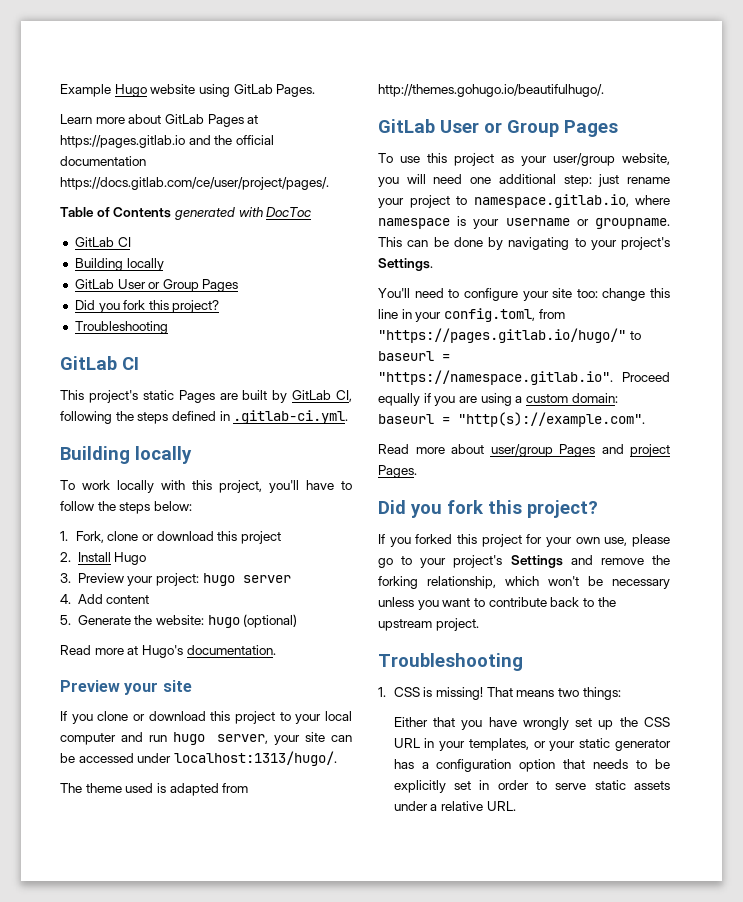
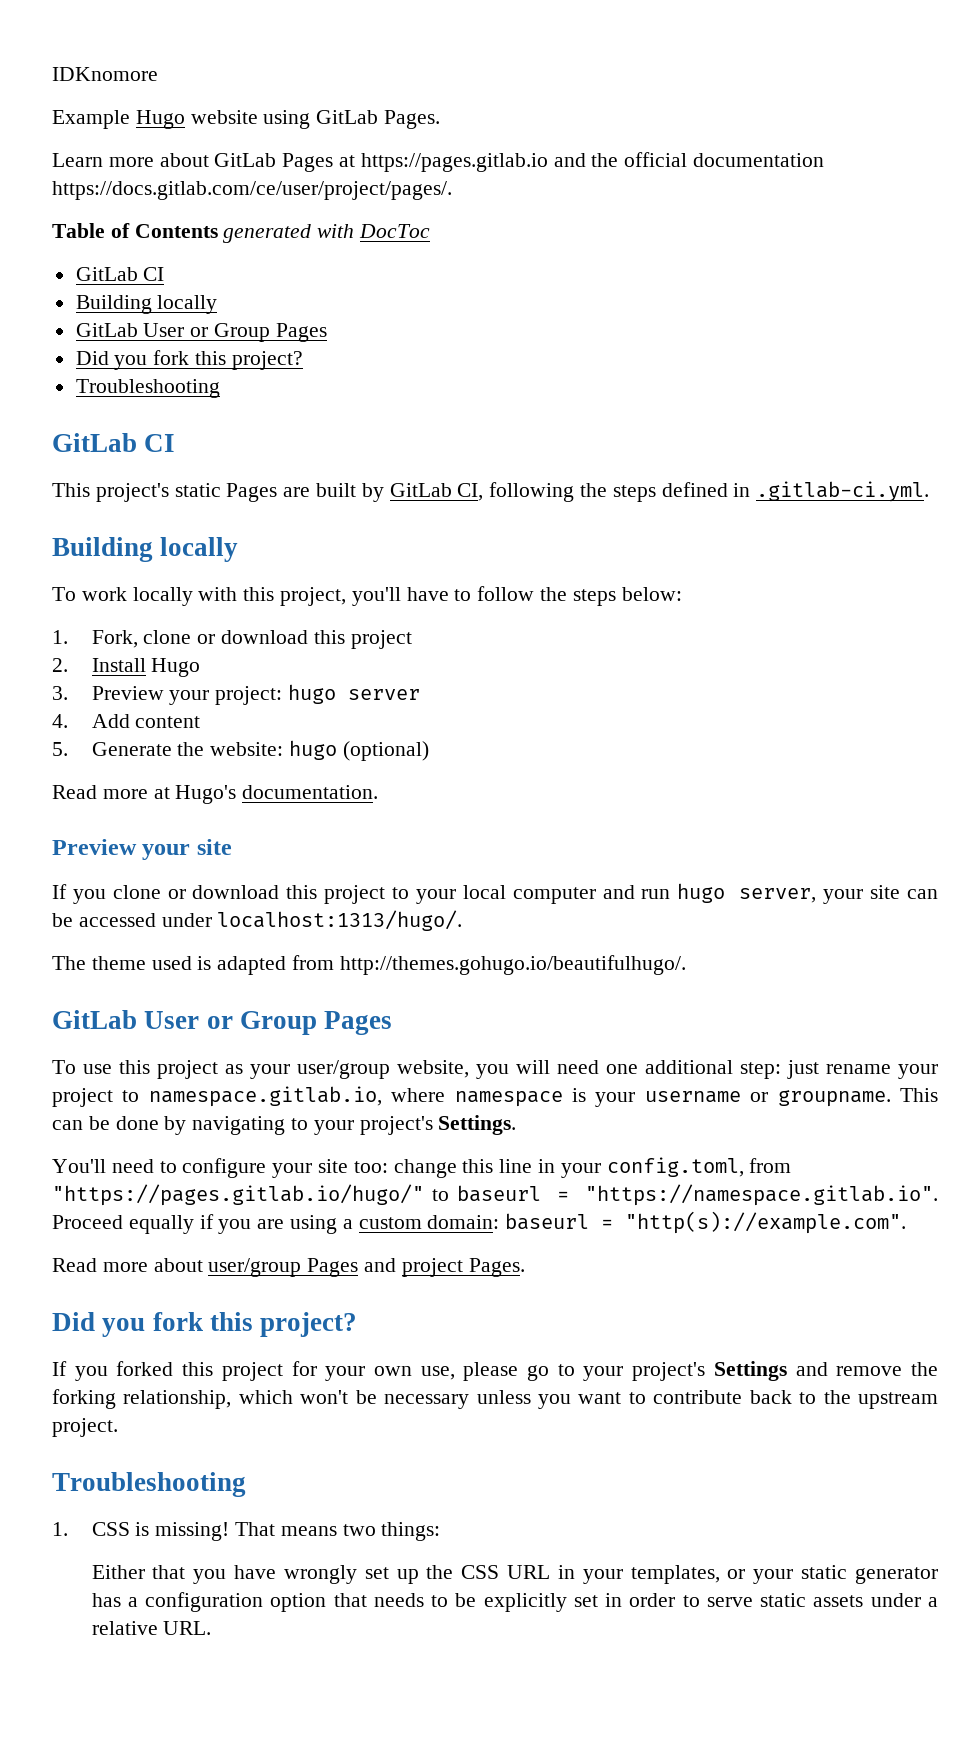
+ IDKnomore

